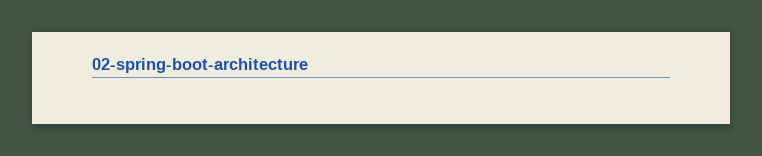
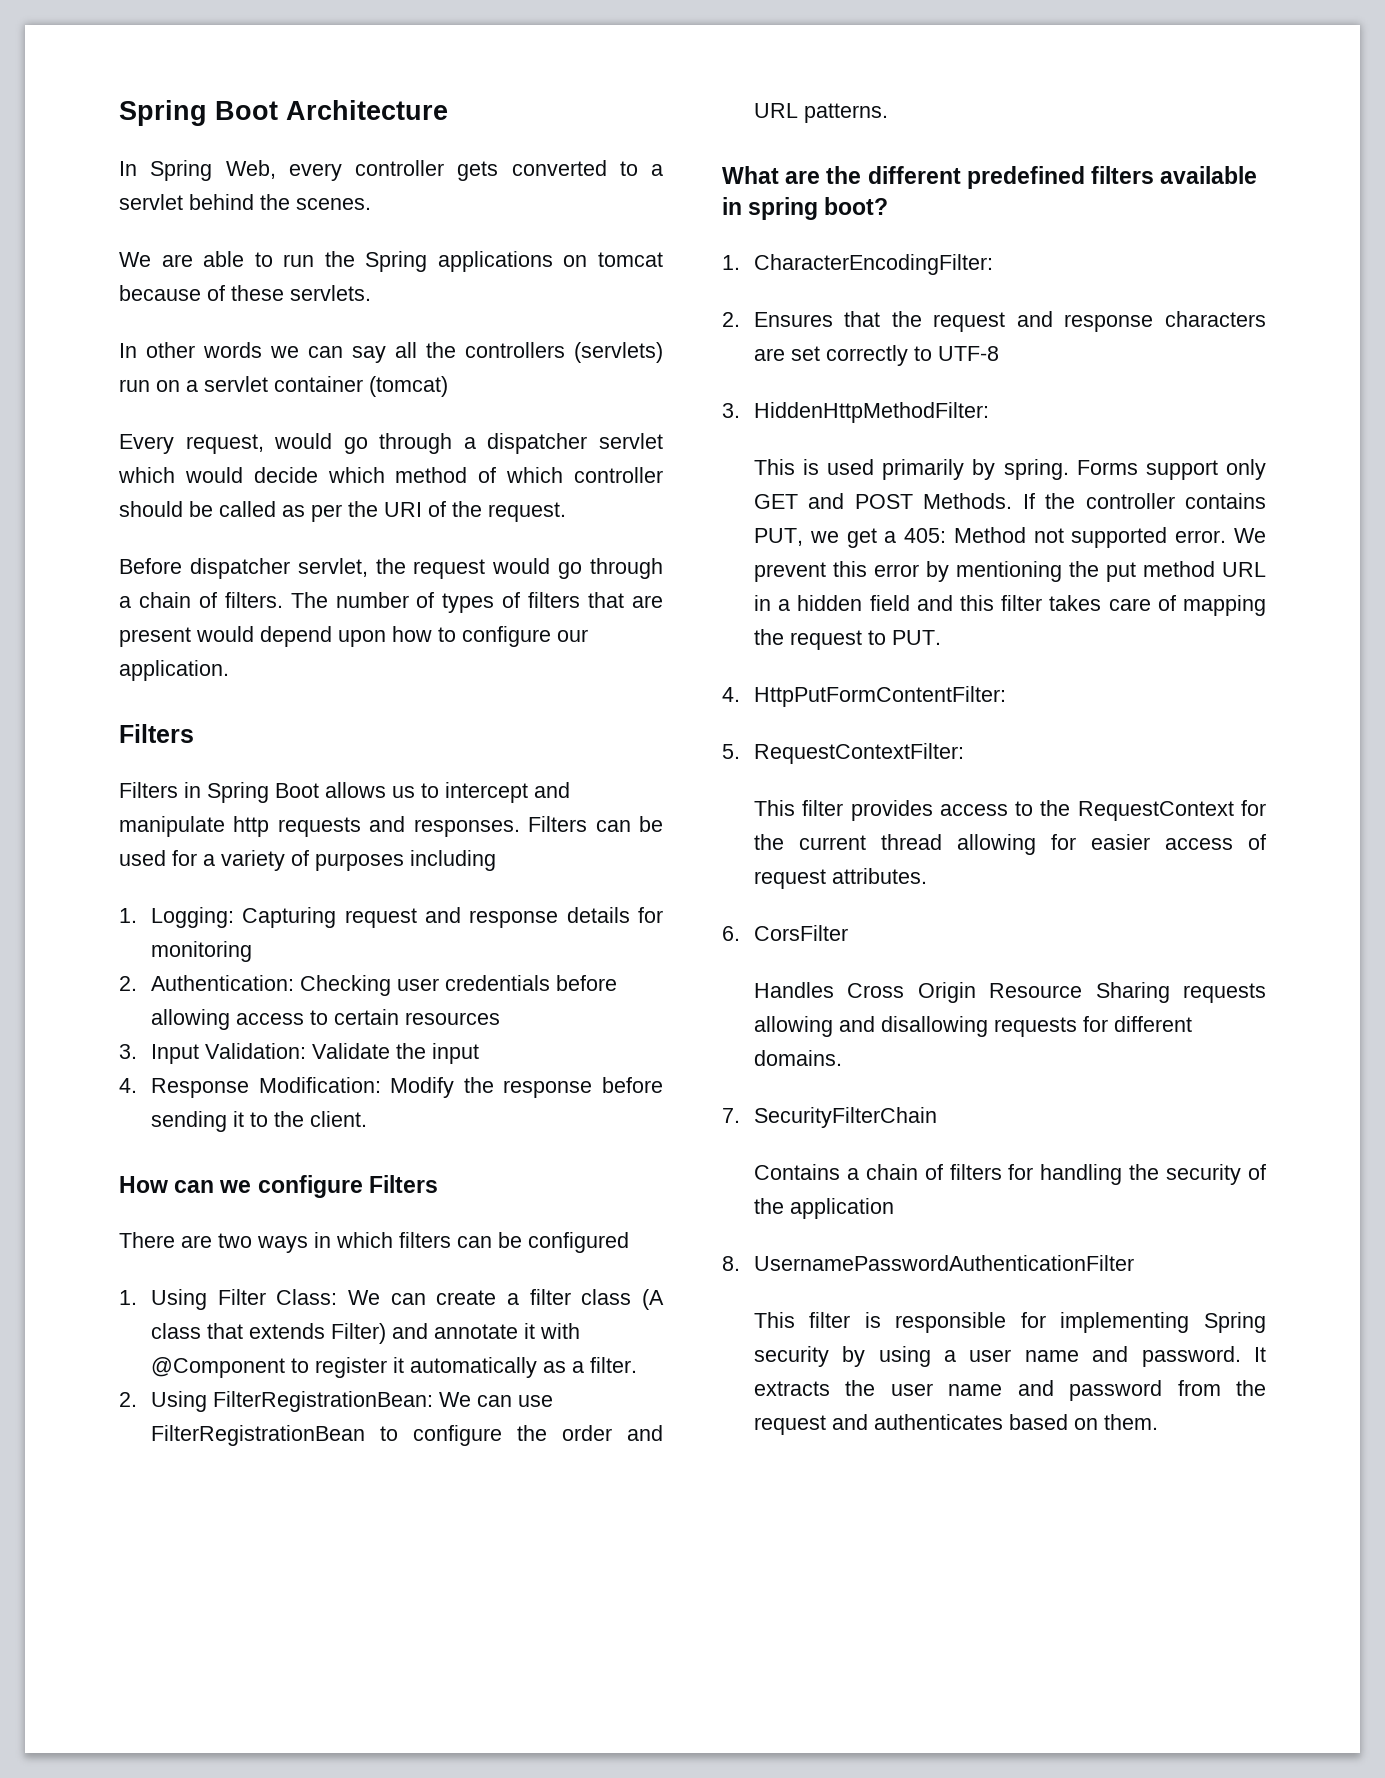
- 02-spring-boot-architecture
+ Spring Boot Architecture
+ In Spring Web, every controller gets converted to a servlet behind the scenes.
+ We are able to run the Spring applications on tomcat because of these servlets.
+ In other words we can say all the controllers (servlets) run on a servlet container (tomcat)
+ Every request, would go through a dispatcher servlet which would decide which method of which controller should be called as per the URI of the request.
+ Before dispatcher servlet, the request would go through a chain of filters. The number of types of filters that are present would depend upon how to configure our application.
+ Filters
+ Filters in Spring Boot allows us to intercept and manipulate http requests and responses. Filters can be used for a variety of purposes including
+ 1. Logging: Capturing request and response details for monitoring
+ 2. Authentication: Checking user credentials before allowing access to certain resources
+ 3. Input Validation: Validate the input
+ 4. Response Modification: Modify the response before sending it to the client.
+ How can we configure Filters
+ There are two ways in which filters can be configured
+ 1. Using Filter Class: We can create a filter class (A class that extends Filter) and annotate it with @Component to register it automatically as a filter.
+ 2. Using FilterRegistrationBean: We can use FilterRegistrationBean to configure the order and URL patterns.
+ What are the different predefined filters available in spring boot?
+ 1. CharacterEncodingFilter:
+ 2. Ensures that the request and response characters are set correctly to UTF-8
+ 3. HiddenHttpMethodFilter:
+ This is used primarily by spring. Forms support only GET and POST Methods. If the controller contains PUT, we get a 405: Method not supported error. We prevent this error by mentioning the put method URL in a hidden field and this filter takes care of mapping the request to PUT.
+ 4. HttpPutFormContentFilter:
+ 5. RequestContextFilter:
+ This filter provides access to the RequestContext for the current thread allowing for easier access of request attributes.
+ 6. CorsFilter
+ Handles Cross Origin Resource Sharing requests allowing and disallowing requests for different domains.
+ 7. SecurityFilterChain
+ Contains a chain of filters for handling the security of the application
+ 8. UsernamePasswordAuthenticationFilter
+ This filter is responsible for implementing Spring security by using a user name and password. It extracts the user name and password from the request and authenticates based on them.

